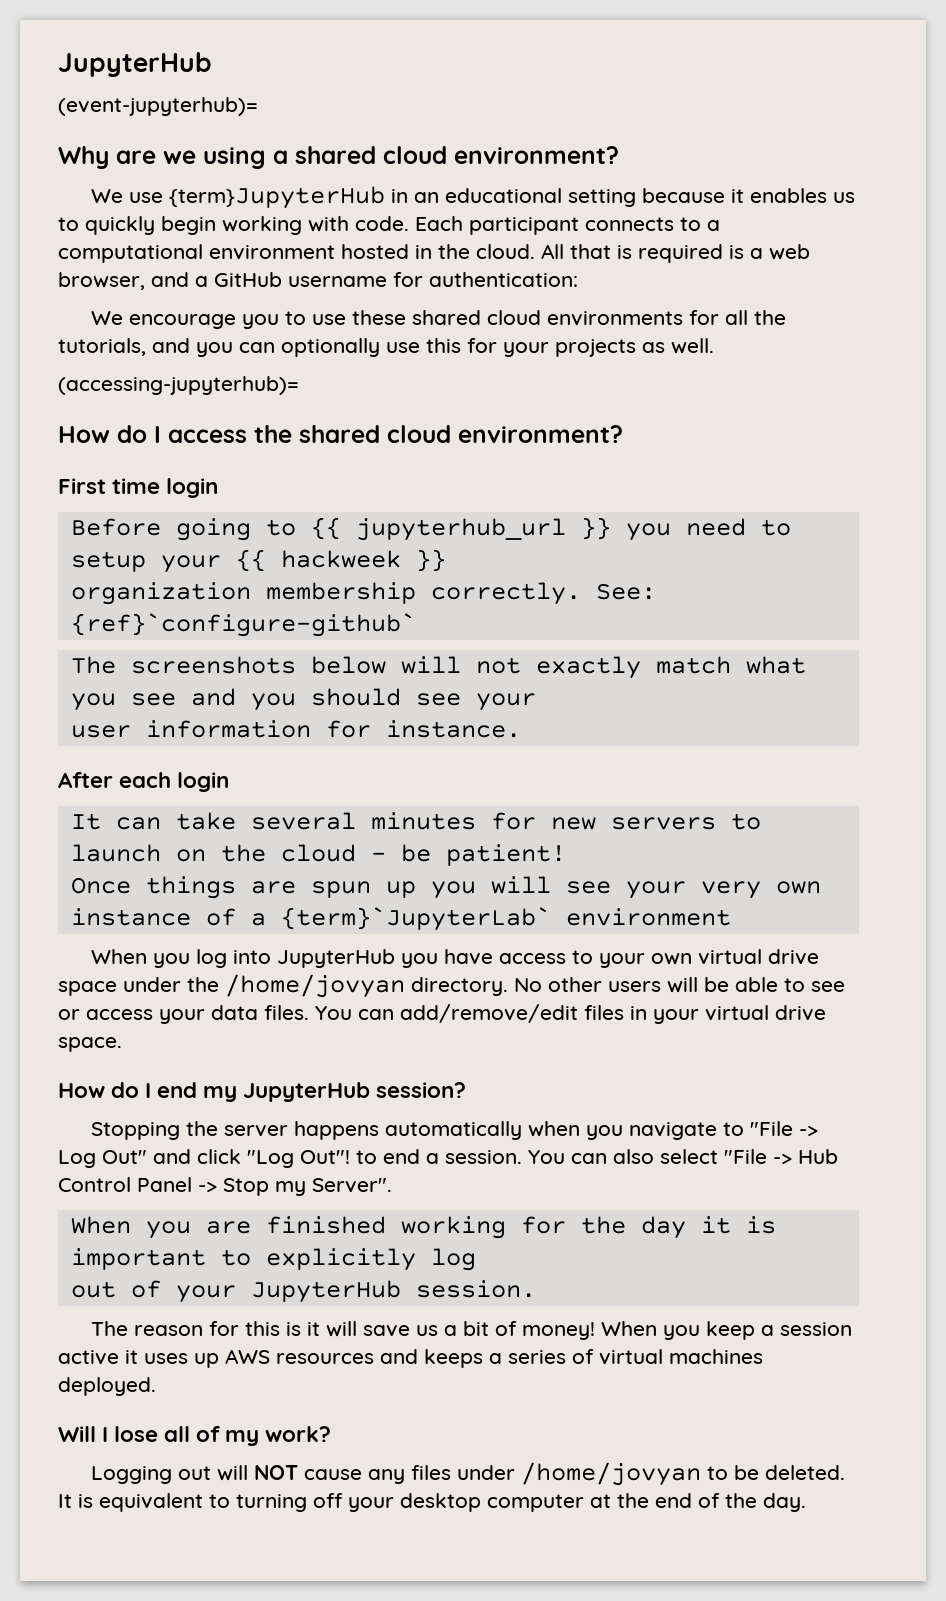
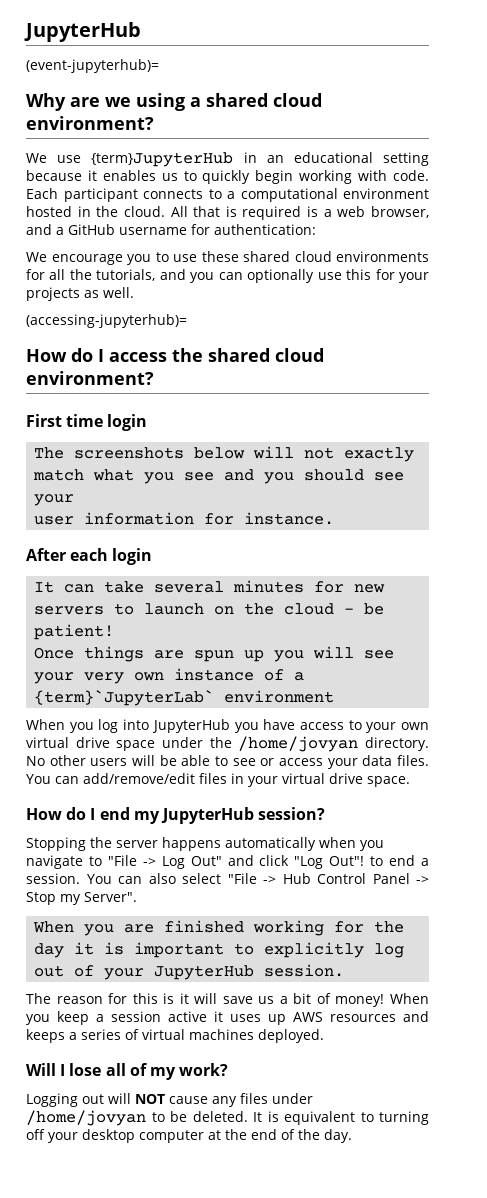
- Before going to {{ jupyterhub_url }} you need to setup your {{ hackweek }}
- organization membership correctly. See: {ref}`configure-github`

